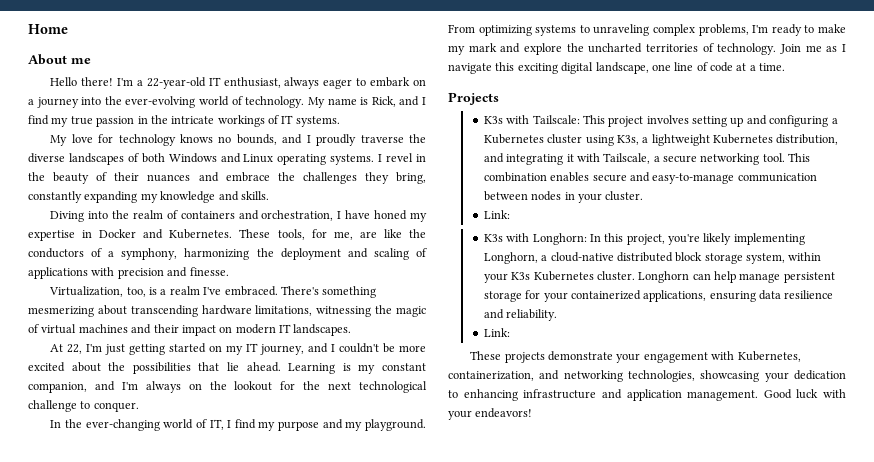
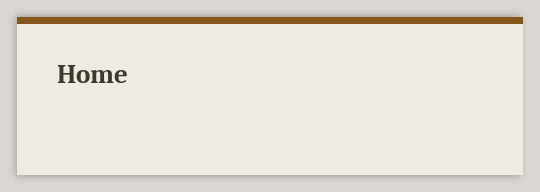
- About me
- Hello there! I'm a 22-year-old IT enthusiast, always eager to embark on a journey into the ever-evolving world of technology. My name is Rick, and I find my true passion in the intricate workings of IT systems.
- My love for technology knows no bounds, and I proudly traverse the diverse landscapes of both Windows and Linux operating systems. I revel in the beauty of their nuances and embrace the challenges they bring, constantly expanding my knowledge and skills.
- Diving into the realm of containers and orchestration, I have honed my expertise in Docker and Kubernetes. These tools, for me, are like the conductors of a symphony, harmonizing the deployment and scaling of applications with precision and finesse.
- Virtualization, too, is a realm I've embraced. There's something mesmerizing about transcending hardware limitations, witnessing the magic of virtual machines and their impact on modern IT landscapes.
- At 22, I'm just getting started on my IT journey, and I couldn't be more excited about the possibilities that lie ahead. Learning is my constant companion, and I'm always on the lookout for the next technological challenge to conquer.
- In the ever-changing world of IT, I find my purpose and my playground. From optimizing systems to unraveling complex problems, I'm ready to make my mark and explore the uncharted territories of technology. Join me as I navigate this exciting digital landscape, one line of code at a time.
- Projects
- K3s with Tailscale: This project involves setting up and configuring a Kubernetes cluster using K3s, a lightweight Kubernetes distribution, and integrating it with Tailscale, a secure networking tool. This combination enables secure and easy-to-manage communication between nodes in your cluster.
- Link:
- K3s with Longhorn: In this project, you're likely implementing Longhorn, a cloud-native distributed block storage system, within your K3s Kubernetes cluster. Longhorn can help manage persistent storage for your containerized applications, ensuring data resilience and reliability.
- Link:
- These projects demonstrate your engagement with Kubernetes, containerization, and networking technologies, showcasing your dedication to enhancing infrastructure and application management. Good luck with your endeavors!

